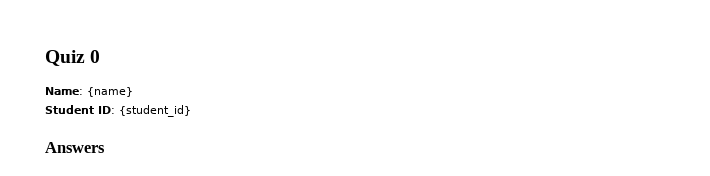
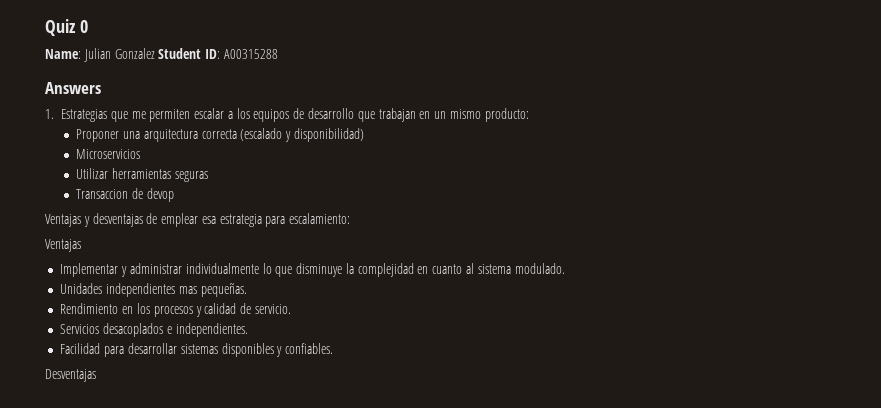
- Name: {name}
- Student ID: {student_id}
+ Name: Julian Gonzalez Student ID: A00315288
+ 1. Estrategias que me permiten escalar a los equipos de desarrollo que trabajan en un mismo producto:
+ Proponer una arquitectura correcta (escalado y disponibilidad)
+ Microservicios
+ Utilizar herramientas seguras
+ Transaccion de devop
+ Ventajas y desventajas de emplear esa estrategia para escalamiento:
+ Ventajas
+ Implementar y administrar individualmente lo que disminuye la complejidad en cuanto al sistema modulado.
+ Unidades independientes mas pequeñas.
+ Rendimiento en los procesos y calidad de servicio.
+ Servicios desacoplados e independientes.
+ Facilidad para desarrollar sistemas disponibles y confiables.
+ Desventajas

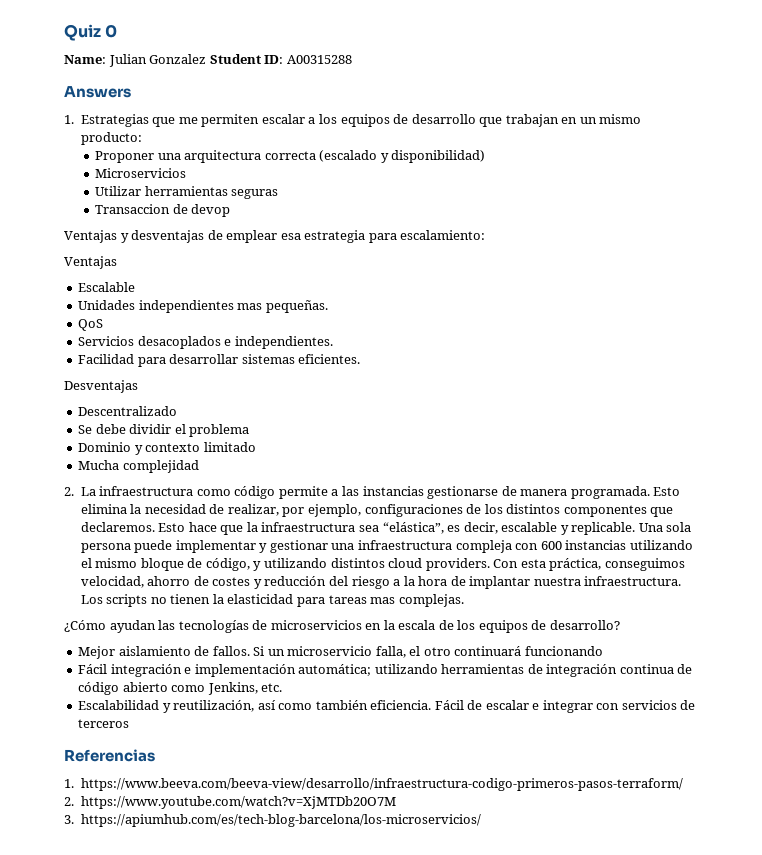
- Implementar y administrar individualmente lo que disminuye la complejidad en cuanto al sistema modulado.
+ Escalable
  Unidades independientes mas pequeñas.
- Rendimiento en los procesos y calidad de servicio.
+ QoS
- Facilidad para desarrollar sistemas disponibles y confiables.
+ Facilidad para desarrollar sistemas eficientes.
  Desventajas
+ Descentralizado
+ Se debe dividir el problema
+ Dominio y contexto limitado
+ Mucha complejidad
+ 2. La infraestructura como código permite a las instancias gestionarse de manera programada. Esto elimina la necesidad de realizar, por ejemplo, configuraciones de los distintos componentes que declaremos. Esto hace que la infraestructura sea “elástica”, es decir, escalable y replicable. Una sola persona puede implementar y gestionar una infraestructura compleja con 600 instancias utilizando el mismo bloque de código, y utilizando distintos cloud providers. Con esta práctica, conseguimos velocidad, ahorro de costes y reducción del riesgo a la hora de implantar nuestra infraestructura. Los scripts no tienen la elasticidad para tareas mas complejas.
+ ¿Cómo ayudan las tecnologías de microservicios en la escala de los equipos de desarrollo?
+ Mejor aislamiento de fallos. Si un microservicio falla, el otro continuará funcionando
+ Fácil integración e implementación automática; utilizando herramientas de integración continua de código abierto como Jenkins, etc.
+ Escalabilidad y reutilización, así como también eficiencia. Fácil de escalar e integrar con servicios de terceros
+ Referencias
+ 1. https://www.beeva.com/beeva-view/desarrollo/infraestructura-codigo-primeros-pasos-terraform/
+ 2. https://www.youtube.com/watch?v=XjMTDb20O7M
+ 3. https://apiumhub.com/es/tech-blog-barcelona/los-microservicios/

